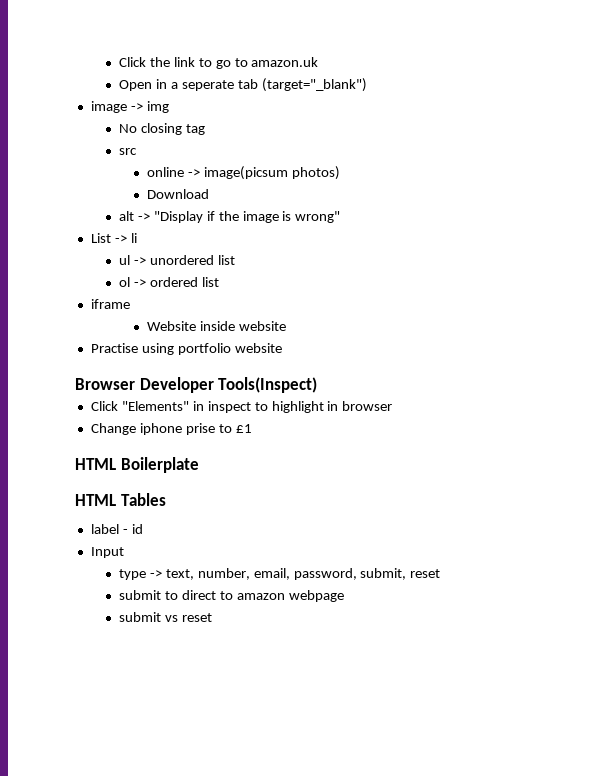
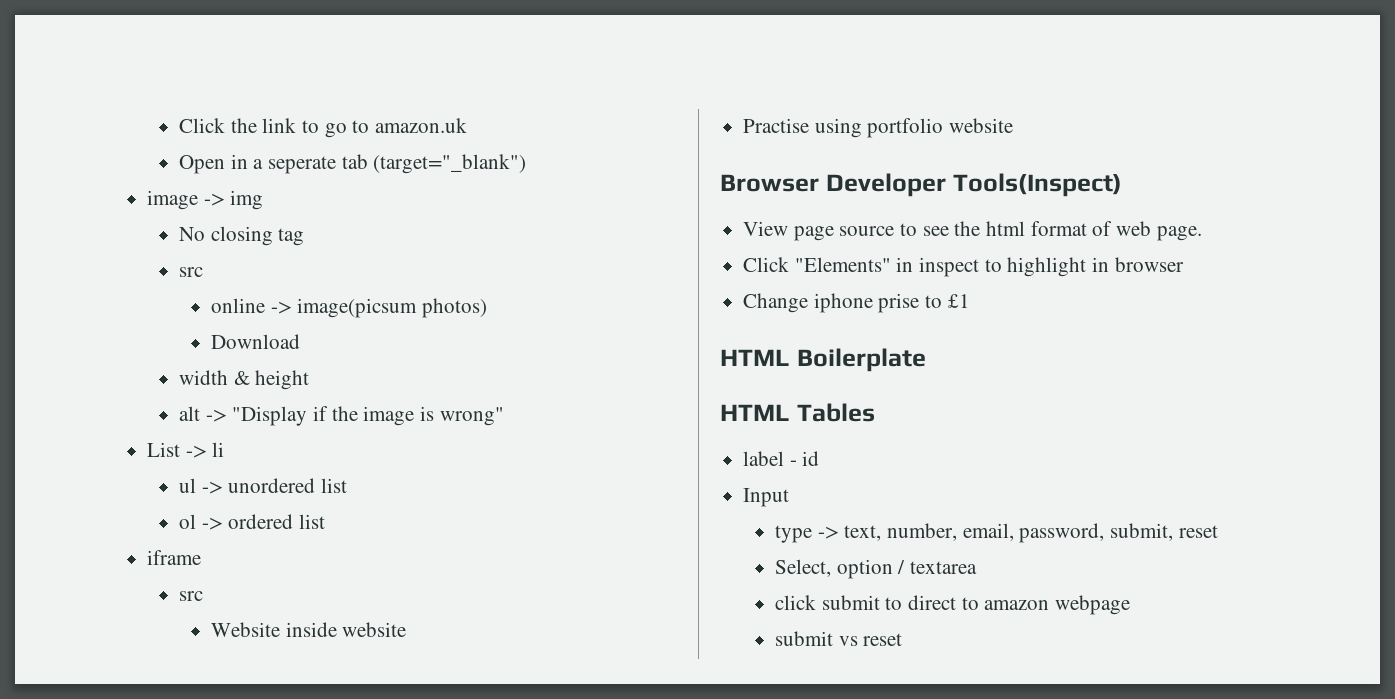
+ width & height
  iframe
+ src
+ View page source to see the html format of web page.
- submit to direct to amazon webpage
+ Select, option / textarea
+ click submit to direct to amazon webpage

